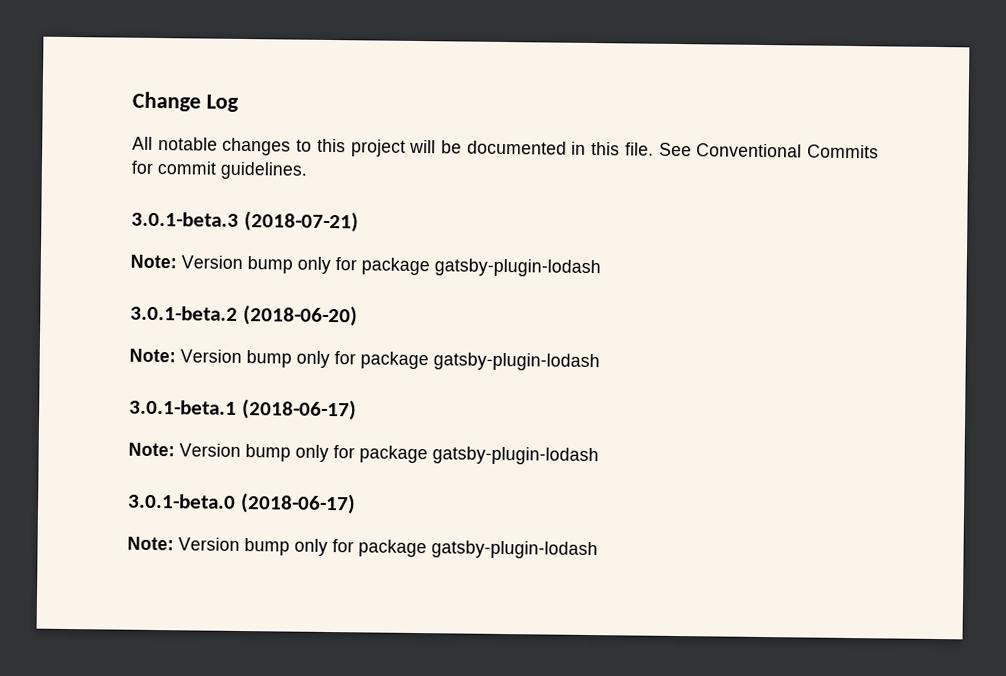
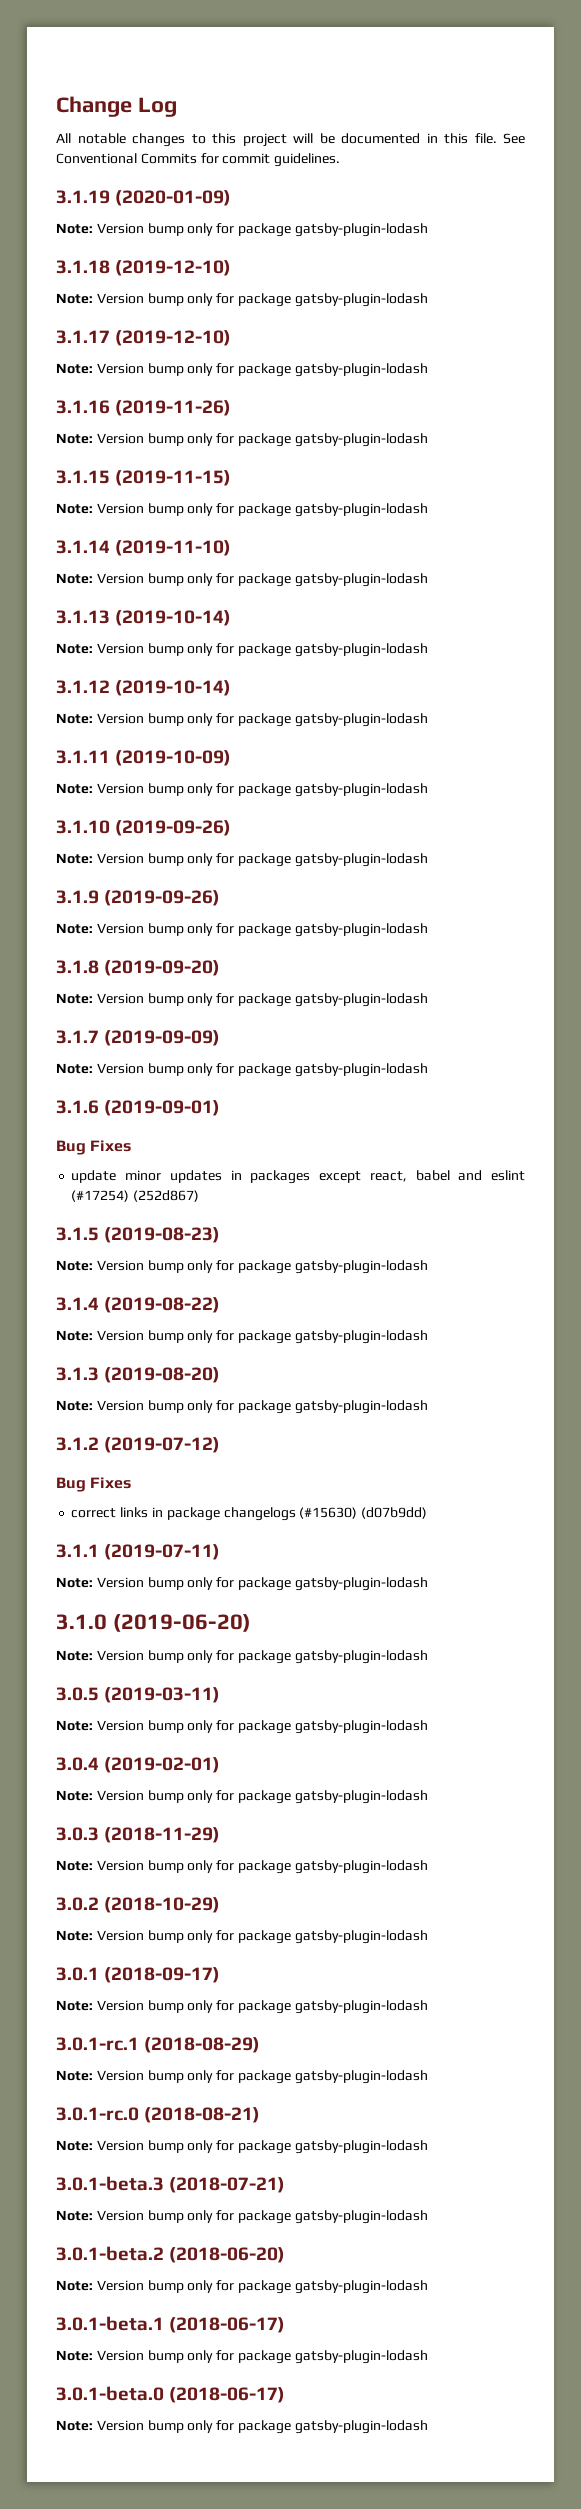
+ 3.1.19 (2020-01-09)
+ Note: Version bump only for package gatsby-plugin-lodash
+ 3.1.18 (2019-12-10)
+ Note: Version bump only for package gatsby-plugin-lodash
+ 3.1.17 (2019-12-10)
+ Note: Version bump only for package gatsby-plugin-lodash
+ 3.1.16 (2019-11-26)
+ Note: Version bump only for package gatsby-plugin-lodash
+ 3.1.15 (2019-11-15)
+ Note: Version bump only for package gatsby-plugin-lodash
+ 3.1.14 (2019-11-10)
+ Note: Version bump only for package gatsby-plugin-lodash
+ 3.1.13 (2019-10-14)
+ Note: Version bump only for package gatsby-plugin-lodash
+ 3.1.12 (2019-10-14)
+ Note: Version bump only for package gatsby-plugin-lodash
+ 3.1.11 (2019-10-09)
+ Note: Version bump only for package gatsby-plugin-lodash
+ 3.1.10 (2019-09-26)
+ Note: Version bump only for package gatsby-plugin-lodash
+ 3.1.9 (2019-09-26)
+ Note: Version bump only for package gatsby-plugin-lodash
+ 3.1.8 (2019-09-20)
+ Note: Version bump only for package gatsby-plugin-lodash
+ 3.1.7 (2019-09-09)
+ Note: Version bump only for package gatsby-plugin-lodash
+ 3.1.6 (2019-09-01)
+ Bug Fixes
+ update minor updates in packages except react, babel and eslint (#17254) (252d867)
+ 3.1.5 (2019-08-23)
+ Note: Version bump only for package gatsby-plugin-lodash
+ 3.1.4 (2019-08-22)
+ Note: Version bump only for package gatsby-plugin-lodash
+ 3.1.3 (2019-08-20)
+ Note: Version bump only for package gatsby-plugin-lodash
+ 3.1.2 (2019-07-12)
+ Bug Fixes
+ correct links in package changelogs (#15630) (d07b9dd)
+ 3.1.1 (2019-07-11)
+ Note: Version bump only for package gatsby-plugin-lodash
+ 3.1.0 (2019-06-20)
+ Note: Version bump only for package gatsby-plugin-lodash
+ 3.0.5 (2019-03-11)
+ Note: Version bump only for package gatsby-plugin-lodash
+ 3.0.4 (2019-02-01)
+ Note: Version bump only for package gatsby-plugin-lodash
+ 3.0.3 (2018-11-29)
+ Note: Version bump only for package gatsby-plugin-lodash
+ 3.0.2 (2018-10-29)
+ Note: Version bump only for package gatsby-plugin-lodash
+ 3.0.1 (2018-09-17)
+ Note: Version bump only for package gatsby-plugin-lodash
+ 3.0.1-rc.1 (2018-08-29)
+ Note: Version bump only for package gatsby-plugin-lodash
+ 3.0.1-rc.0 (2018-08-21)
+ Note: Version bump only for package gatsby-plugin-lodash

